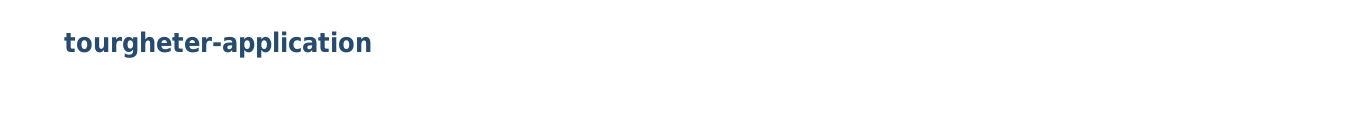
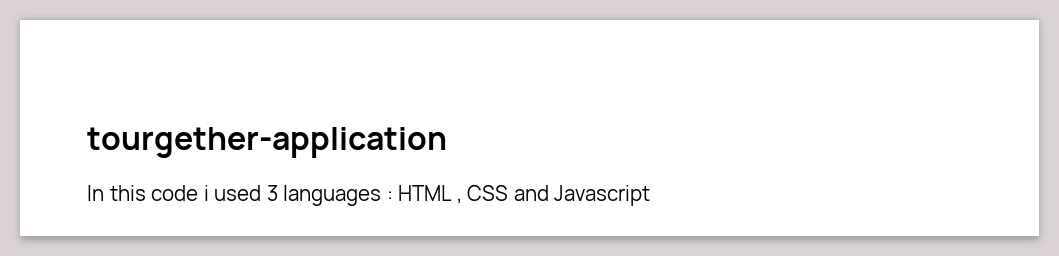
- tourgheter-application
+ tourgether-application
+ In this code i used 3 languages : HTML , CSS and Javascript

